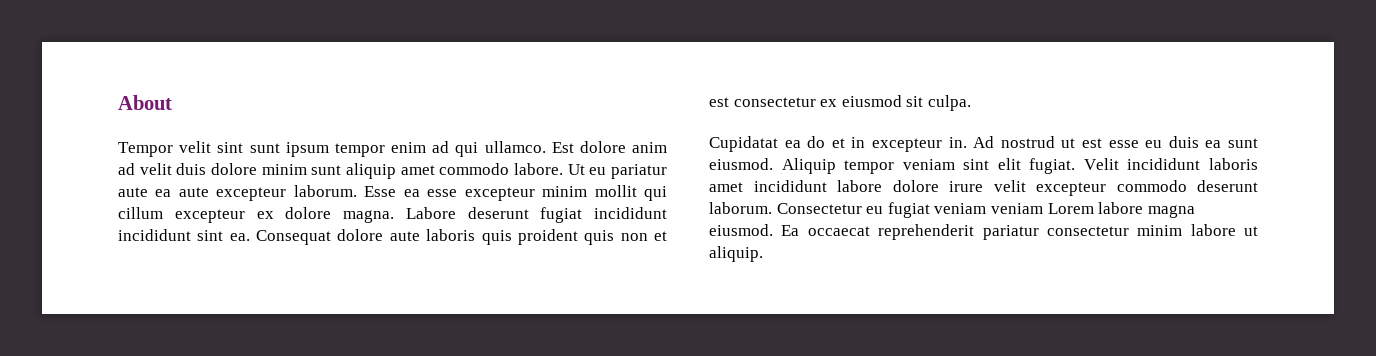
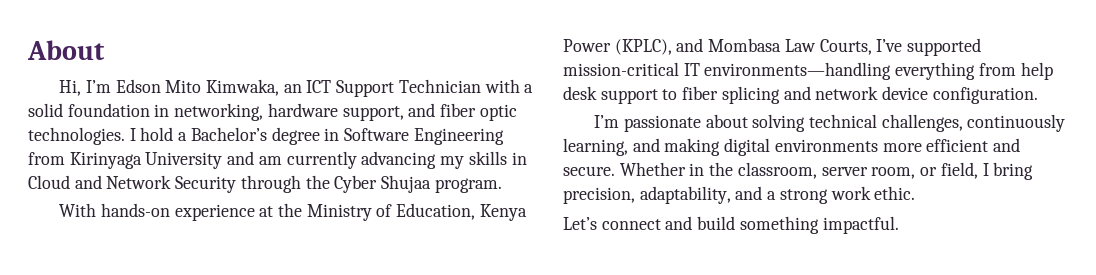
- Tempor velit sint sunt ipsum tempor enim ad qui ullamco. Est dolore anim ad velit duis dolore minim sunt aliquip amet commodo labore. Ut eu pariatur aute ea aute excepteur laborum. Esse ea esse excepteur minim mollit qui cillum excepteur ex dolore magna. Labore deserunt fugiat incididunt incididunt sint ea. Consequat dolore aute laboris quis proident quis non et est consectetur ex eiusmod sit culpa.
- Cupidatat ea do et in excepteur in. Ad nostrud ut est esse eu duis ea sunt eiusmod. Aliquip tempor veniam sint elit fugiat. Velit incididunt laboris amet incididunt labore dolore irure velit excepteur commodo deserunt laborum. Consectetur eu fugiat veniam veniam Lorem labore magna eiusmod. Ea occaecat reprehenderit pariatur consectetur minim labore ut aliquip.
+ Hi, I’m Edson Mito Kimwaka, an ICT Support Technician with a solid foundation in networking, hardware support, and fiber optic technologies. I hold a Bachelor’s degree in Software Engineering from Kirinyaga University and am currently advancing my skills in Cloud and Network Security through the Cyber Shujaa program.
+ With hands-on experience at the Ministry of Education, Kenya Power (KPLC), and Mombasa Law Courts, I’ve supported mission-critical IT environments—handling everything from help desk support to fiber splicing and network device configuration.
+ I’m passionate about solving technical challenges, continuously learning, and making digital environments more efficient and secure. Whether in the classroom, server room, or field, I bring precision, adaptability, and a strong work ethic.
+ Let’s connect and build something impactful.

